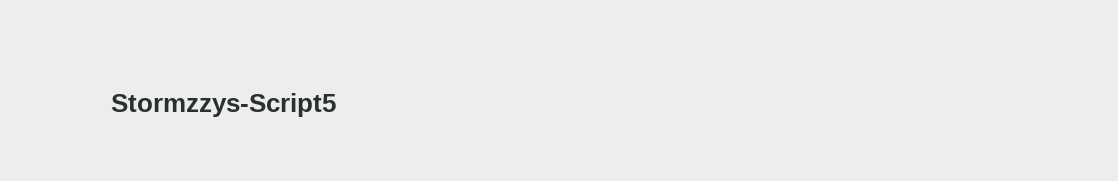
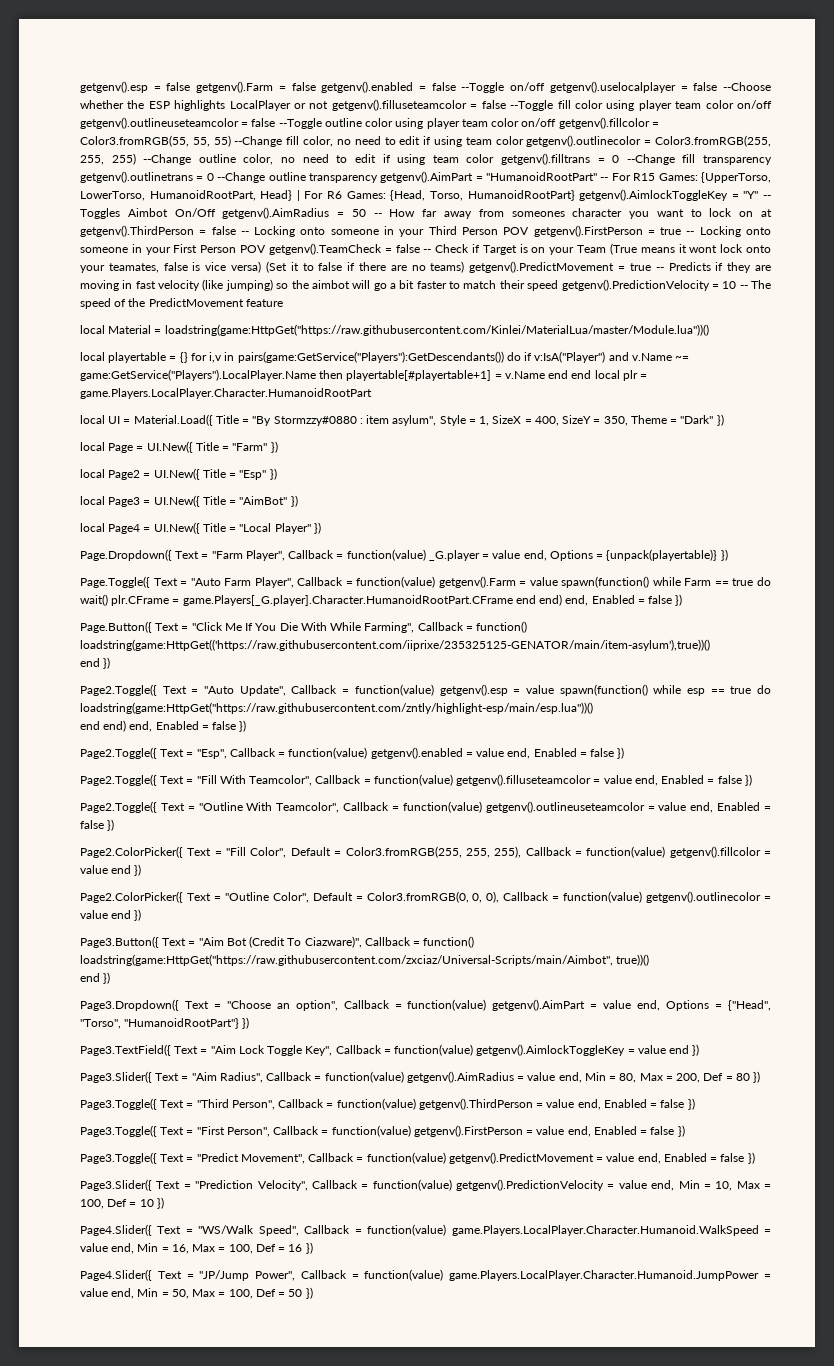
- Stormzzys-Script5
+ getgenv().esp = false getgenv().Farm = false getgenv().enabled = false --Toggle on/off getgenv().uselocalplayer = false --Choose whether the ESP highlights LocalPlayer or not getgenv().filluseteamcolor = false --Toggle fill color using player team color on/off getgenv().outlineuseteamcolor = false --Toggle outline color using player team color on/off getgenv().fillcolor = Color3.fromRGB(55, 55, 55) --Change fill color, no need to edit if using team color getgenv().outlinecolor = Color3.fromRGB(255, 255, 255) --Change outline color, no need to edit if using team color getgenv().filltrans = 0 --Change fill transparency getgenv().outlinetrans = 0 --Change outline transparency getgenv().AimPart = "HumanoidRootPart" -- For R15 Games: {UpperTorso, LowerTorso, HumanoidRootPart, Head} | For R6 Games: {Head, Torso, HumanoidRootPart} getgenv().AimlockToggleKey = "Y" -- Toggles Aimbot On/Off getgenv().AimRadius = 50 -- How far away from someones character you want to lock on at getgenv().ThirdPerson = false -- Locking onto someone in your Third Person POV getgenv().FirstPerson = true -- Locking onto someone in your First Person POV getgenv().TeamCheck = false -- Check if Target is on your Team (True means it wont lock onto your teamates, false is vice versa) (Set it to false if there are no teams) getgenv().PredictMovement = true -- Predicts if they are moving in fast velocity (like jumping) so the aimbot will go a bit faster to match their speed getgenv().PredictionVelocity = 10 -- The speed of the PredictMovement feature
+ local Material = loadstring(game:HttpGet("https://raw.githubusercontent.com/Kinlei/MaterialLua/master/Module.lua"))()
+ local playertable = {} for i,v in pairs(game:GetService("Players"):GetDescendants()) do if v:IsA("Player") and v.Name ~= game:GetService("Players").LocalPlayer.Name then playertable[#playertable+1] = v.Name end end local plr = game.Players.LocalPlayer.Character.HumanoidRootPart
+ local UI = Material.Load({ Title = "By Stormzzy#0880 : item asylum", Style = 1, SizeX = 400, SizeY = 350, Theme = "Dark" })
+ local Page = UI.New({ Title = "Farm" })
+ local Page2 = UI.New({ Title = "Esp" })
+ local Page3 = UI.New({ Title = "AimBot" })
+ local Page4 = UI.New({ Title = "Local Player" })
+ Page.Dropdown({ Text = "Farm Player", Callback = function(value) _G.player = value end, Options = {unpack(playertable)} })
+ Page.Toggle({ Text = "Auto Farm Player", Callback = function(value) getgenv().Farm = value spawn(function() while Farm == true do wait() plr.CFrame = game.Players[_G.player].Character.HumanoidRootPart.CFrame end end) end, Enabled = false })
+ Page.Button({ Text = "Click Me If You Die With While Farming", Callback = function() loadstring(game:HttpGet(('https://raw.githubusercontent.com/iiprixe/235325125-GENATOR/main/item-asylum'),true))()
+ end })
+ Page2.Toggle({ Text = "Auto Update", Callback = function(value) getgenv().esp = value spawn(function() while esp == true do loadstring(game:HttpGet("https://raw.githubusercontent.com/zntly/highlight-esp/main/esp.lua"))()
+ end end) end, Enabled = false })
+ Page2.Toggle({ Text = "Esp", Callback = function(value) getgenv().enabled = value end, Enabled = false })
+ Page2.Toggle({ Text = "Fill With Teamcolor", Callback = function(value) getgenv().filluseteamcolor = value end, Enabled = false })
+ Page2.Toggle({ Text = "Outline With Teamcolor", Callback = function(value) getgenv().outlineuseteamcolor = value end, Enabled = false })
+ Page2.ColorPicker({ Text = "Fill Color", Default = Color3.fromRGB(255, 255, 255), Callback = function(value) getgenv().fillcolor = value end })
+ Page2.ColorPicker({ Text = "Outline Color", Default = Color3.fromRGB(0, 0, 0), Callback = function(value) getgenv().outlinecolor = value end })
+ Page3.Button({ Text = "Aim Bot (Credit To Ciazware)", Callback = function() loadstring(game:HttpGet("https://raw.githubusercontent.com/zxciaz/Universal-Scripts/main/Aimbot", true))()
+ end })
+ Page3.Dropdown({ Text = "Choose an option", Callback = function(value) getgenv().AimPart = value end, Options = {"Head", "Torso", "HumanoidRootPart"} })
+ Page3.TextField({ Text = "Aim Lock Toggle Key", Callback = function(value) getgenv().AimlockToggleKey = value end })
+ Page3.Slider({ Text = "Aim Radius", Callback = function(value) getgenv().AimRadius = value end, Min = 80, Max = 200, Def = 80 })
+ Page3.Toggle({ Text = "Third Person", Callback = function(value) getgenv().ThirdPerson = value end, Enabled = false })
+ Page3.Toggle({ Text = "First Person", Callback = function(value) getgenv().FirstPerson = value end, Enabled = false })
+ Page3.Toggle({ Text = "Predict Movement", Callback = function(value) getgenv().PredictMovement = value end, Enabled = false })
+ Page3.Slider({ Text = "Prediction Velocity", Callback = function(value) getgenv().PredictionVelocity = value end, Min = 10, Max = 100, Def = 10 })
+ Page4.Slider({ Text = "WS/Walk Speed", Callback = function(value) game.Players.LocalPlayer.Character.Humanoid.WalkSpeed = value end, Min = 16, Max = 100, Def = 16 })
+ Page4.Slider({ Text = "JP/Jump Power", Callback = function(value) game.Players.LocalPlayer.Character.Humanoid.JumpPower = value end, Min = 50, Max = 100, Def = 50 })

